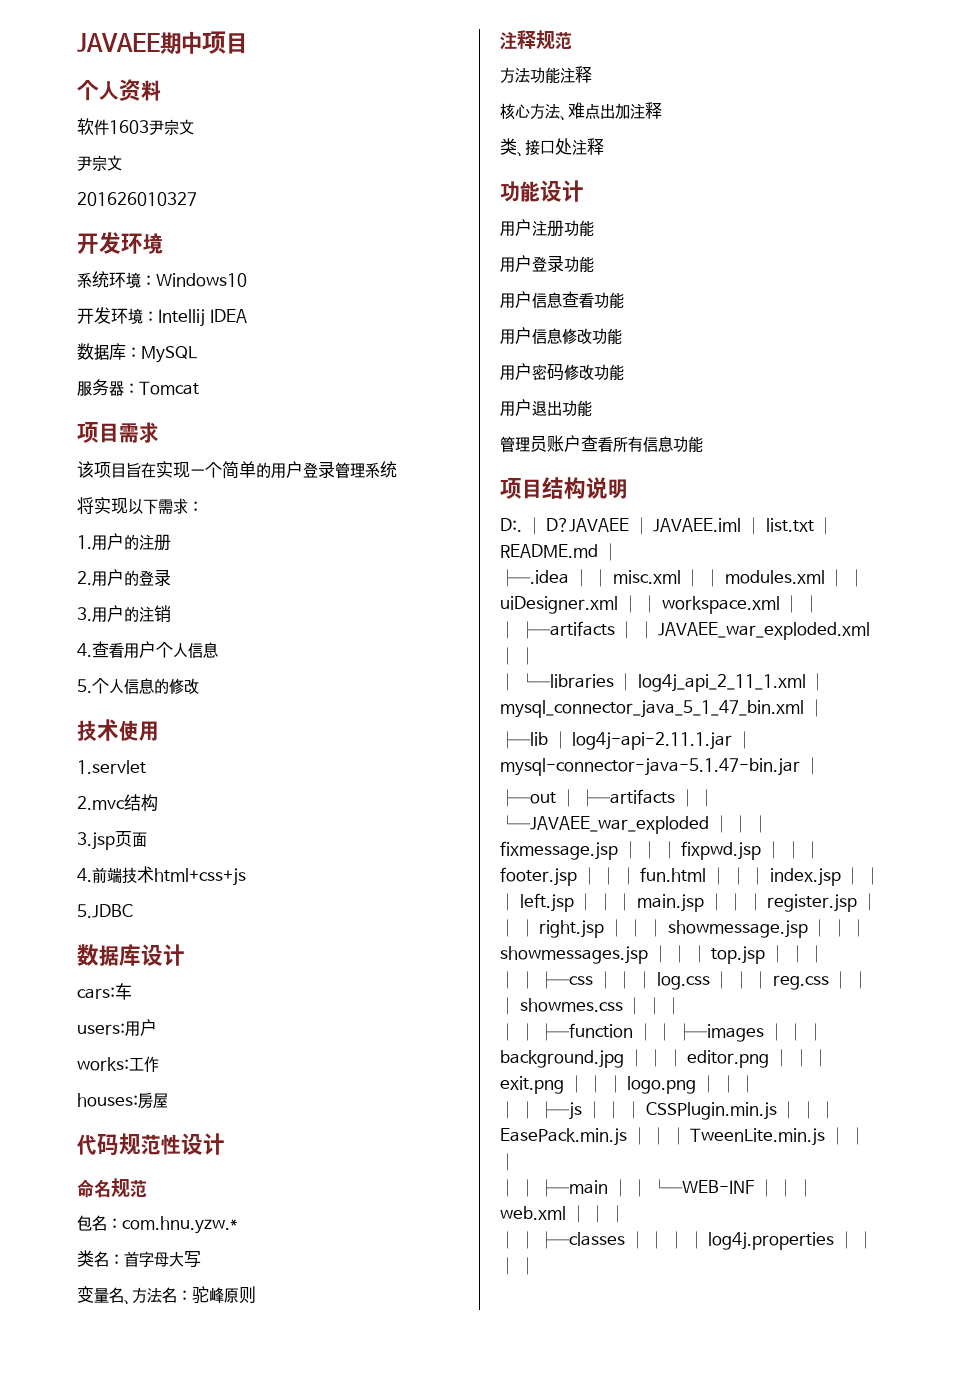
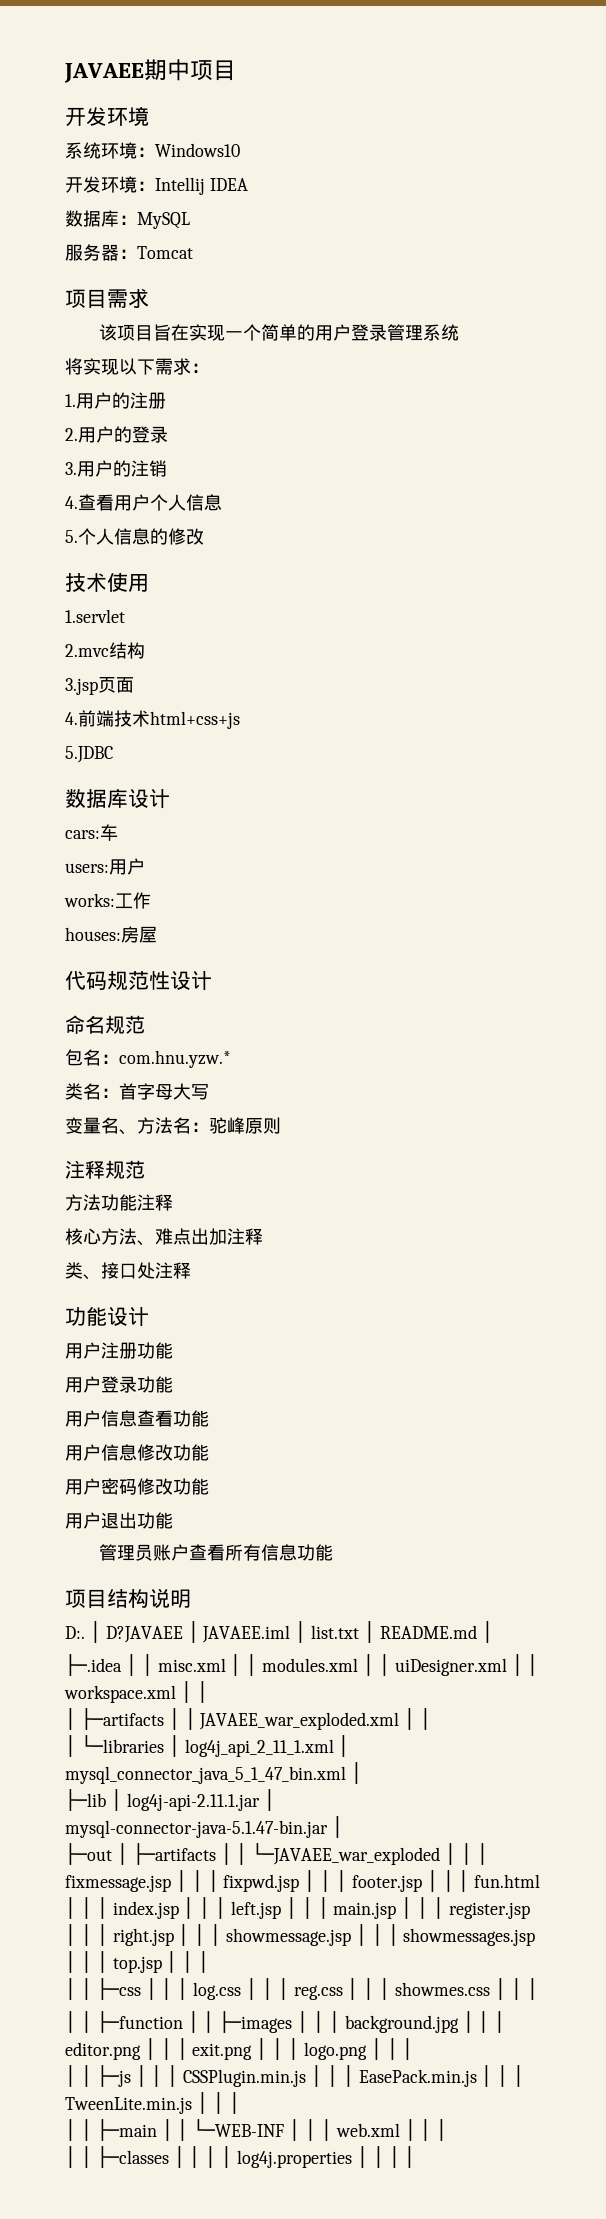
- 个人资料
- 软件1603尹宗文
- 尹宗文
- 201626010327

